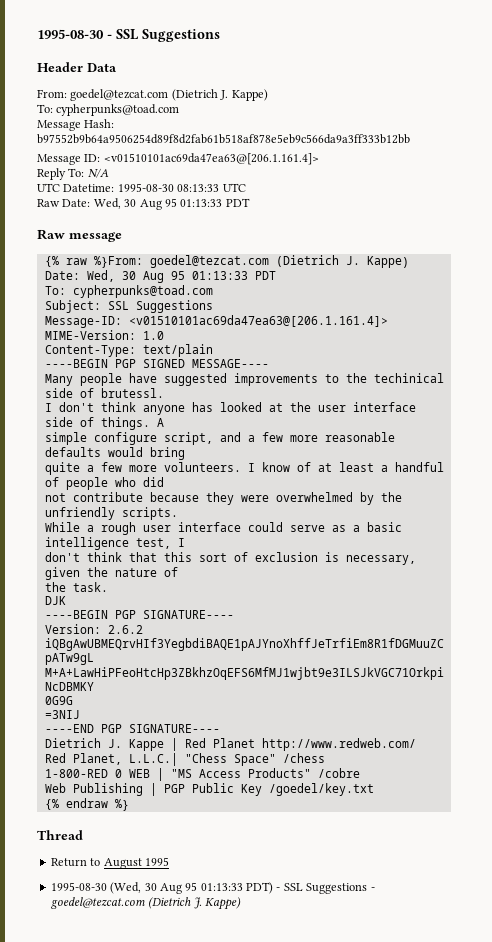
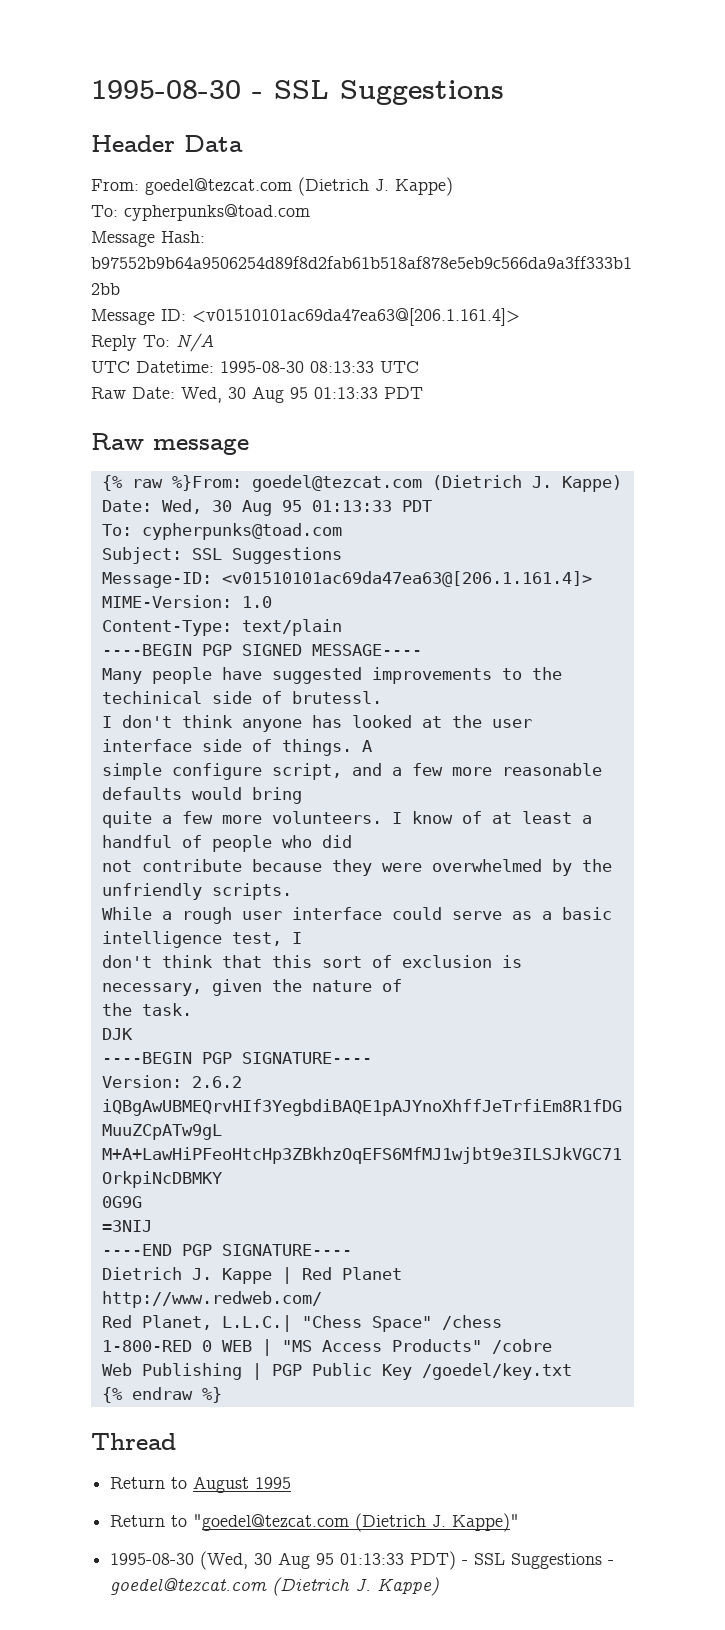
+ Return to "goedel@tezcat.com (Dietrich J. Kappe)"

